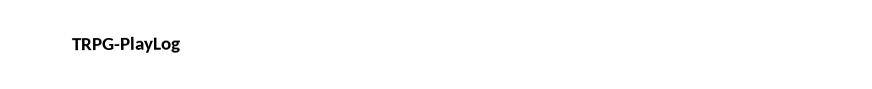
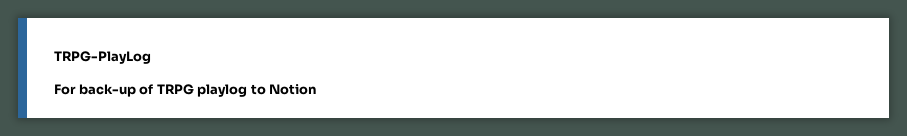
+ For back-up of TRPG playlog to Notion

